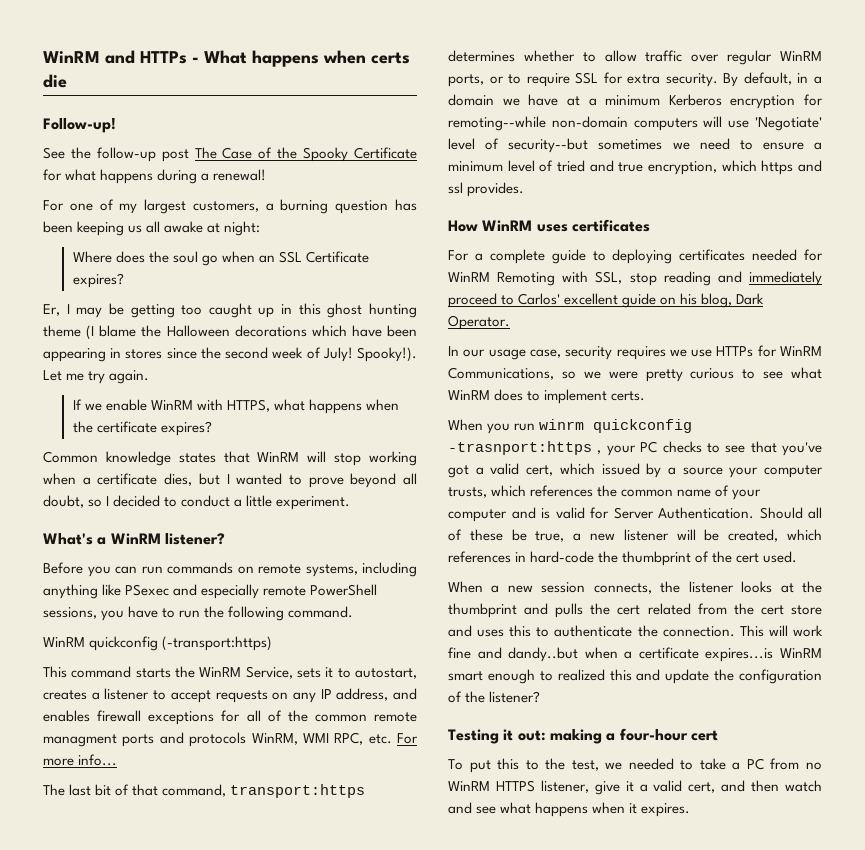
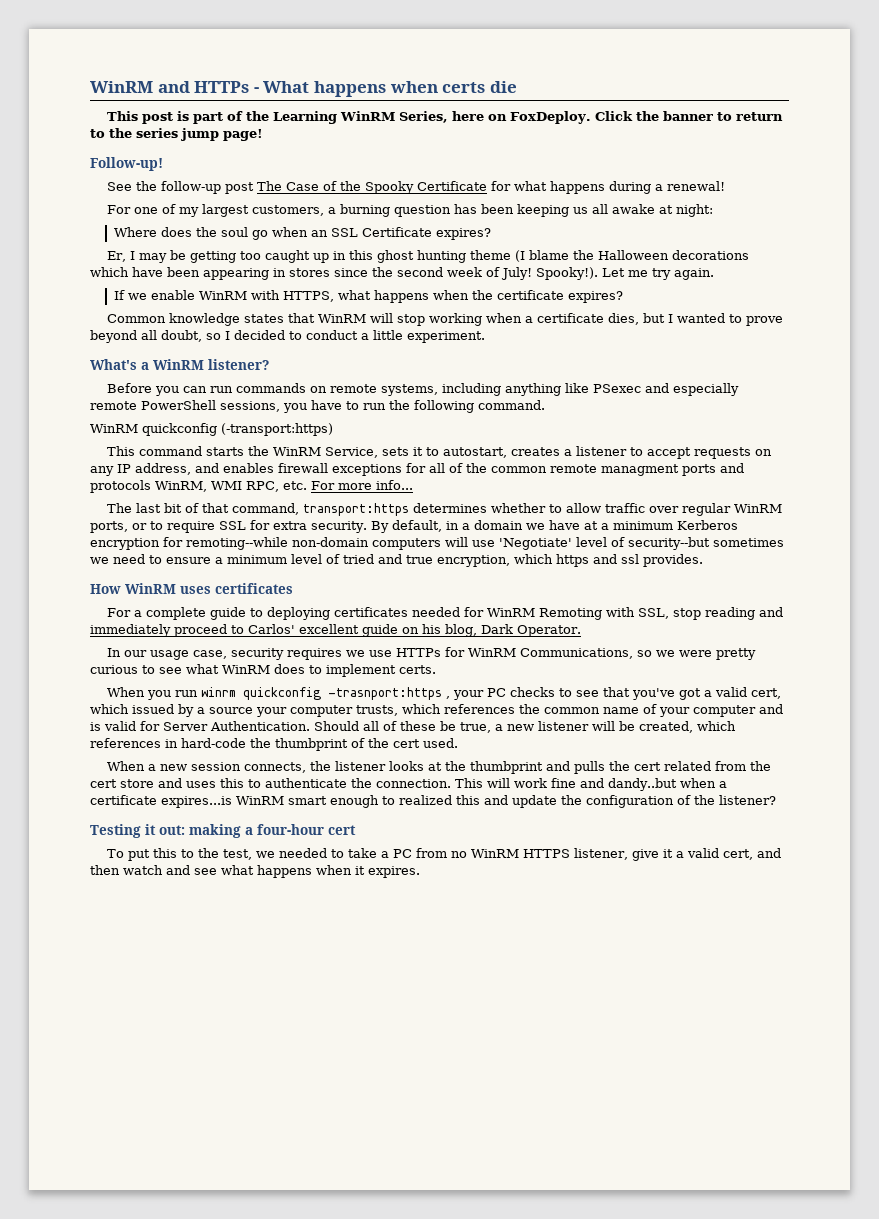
+ This post is part of the Learning WinRM Series, here on FoxDeploy. Click the banner to return to the series jump page!

